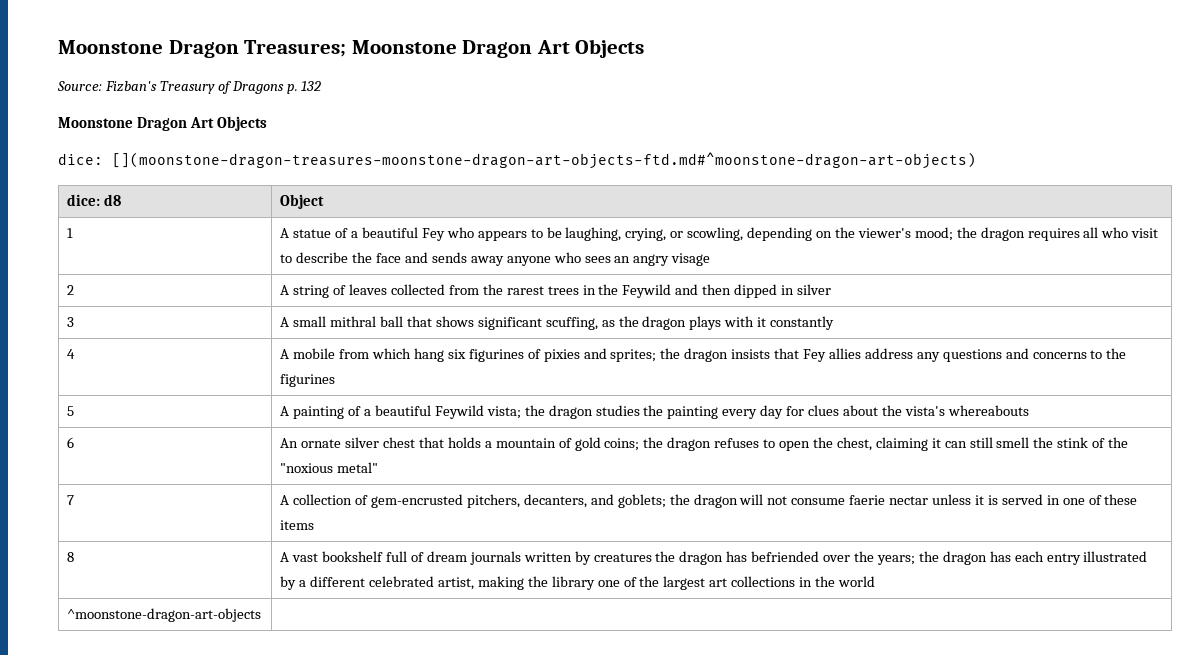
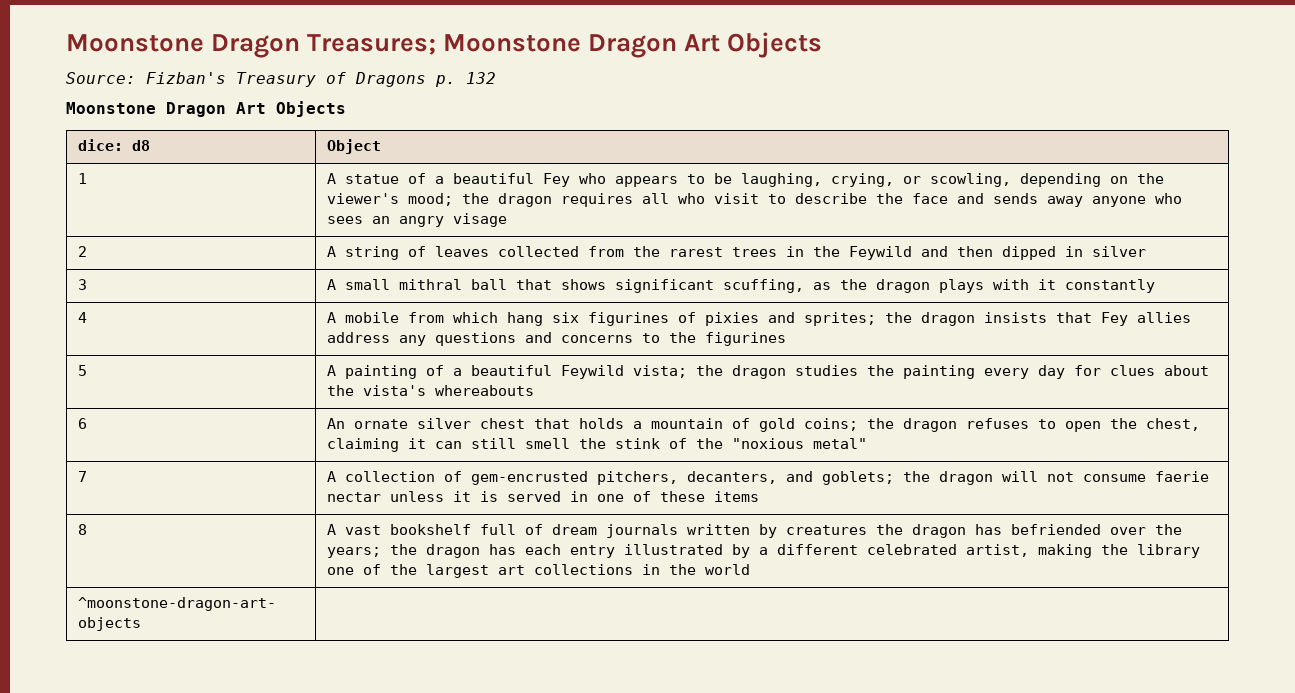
- dice: [](moonstone-dragon-treasures-moonstone-dragon-art-objects-ftd.md#^moonstone-dragon-art-objects)

